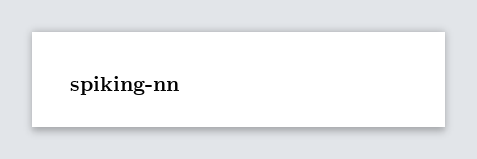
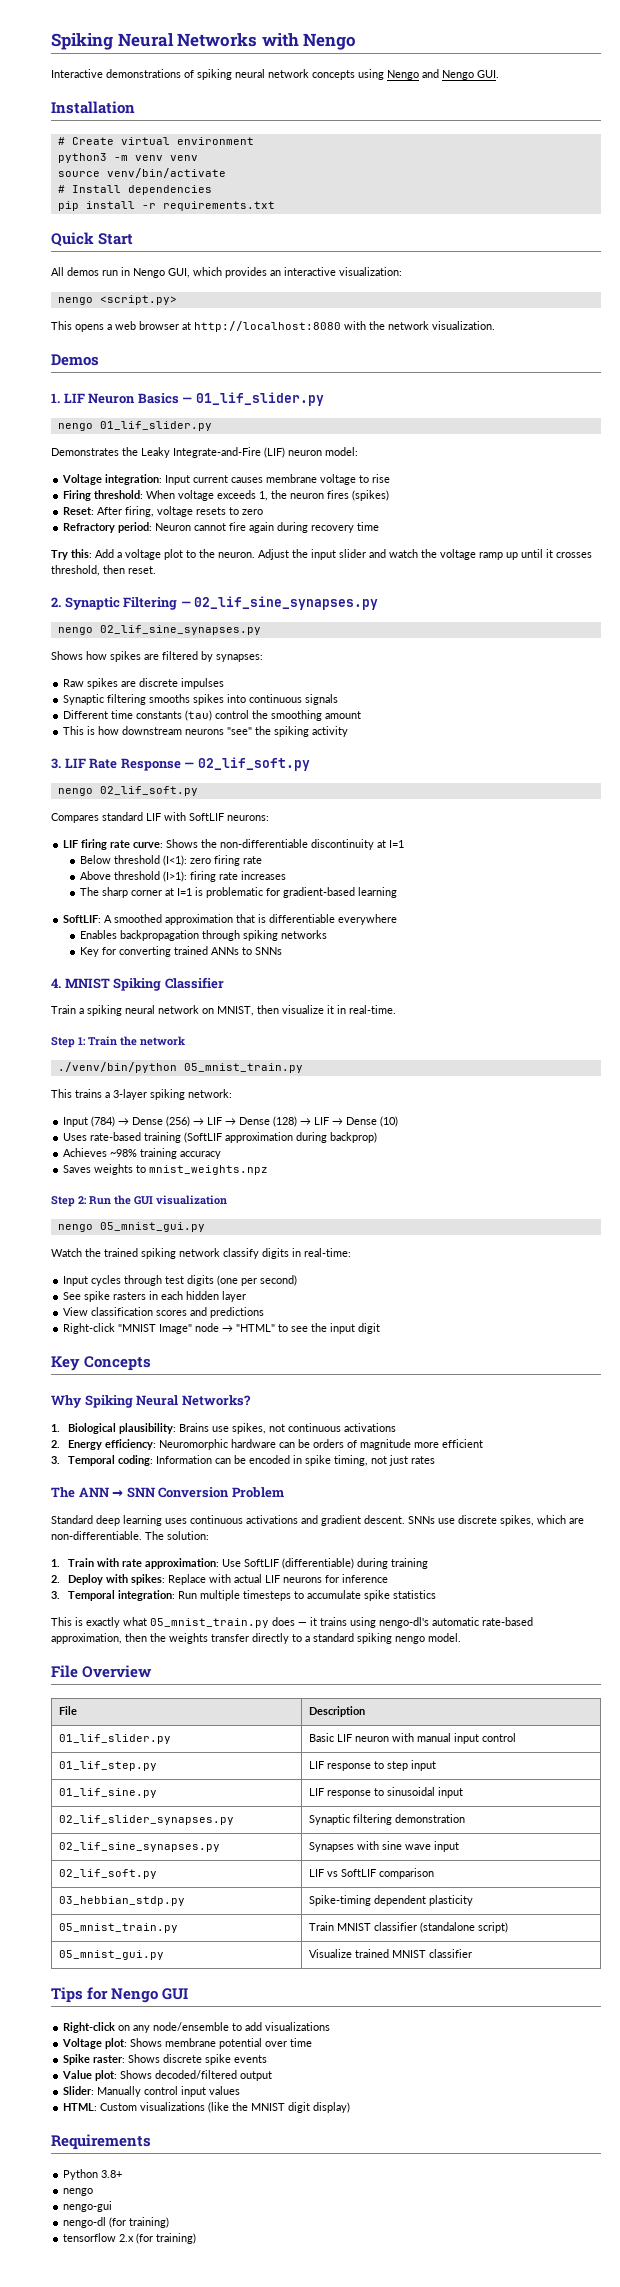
- spiking-nn
+ Spiking Neural Networks with Nengo
+ Interactive demonstrations of spiking neural network concepts using Nengo and Nengo GUI.
+ Installation
+ # Create virtual environment
+ python3 -m venv venv
+ source venv/bin/activate
+ # Install dependencies
+ pip install -r requirements.txt
+ Quick Start
+ All demos run in Nengo GUI, which provides an interactive visualization:
+ nengo <script.py>
+ This opens a web browser at http://localhost:8080 with the network visualization.
+ Demos
+ 1. LIF Neuron Basics — 01_lif_slider.py
+ nengo 01_lif_slider.py
+ Demonstrates the Leaky Integrate-and-Fire (LIF) neuron model:
+ Voltage integration: Input current causes membrane voltage to rise
+ Firing threshold: When voltage exceeds 1, the neuron fires (spikes)
+ Reset: After firing, voltage resets to zero
+ Refractory period: Neuron cannot fire again during recovery time
+ Try this: Add a voltage plot to the neuron. Adjust the input slider and watch the voltage ramp up until it crosses threshold, then reset.
+ 2. Synaptic Filtering — 02_lif_sine_synapses.py
+ nengo 02_lif_sine_synapses.py
+ Shows how spikes are filtered by synapses:
+ Raw spikes are discrete impulses
+ Synaptic filtering smooths spikes into continuous signals
+ Different time constants (tau) control the smoothing amount
+ This is how downstream neurons "see" the spiking activity
+ 3. LIF Rate Response — 02_lif_soft.py
+ nengo 02_lif_soft.py
+ Compares standard LIF with SoftLIF neurons:
+ LIF firing rate curve: Shows the non-differentiable discontinuity at I=1
+ Below threshold (I<1): zero firing rate
+ Above threshold (I>1): firing rate increases
+ The sharp corner at I=1 is problematic for gradient-based learning
+ SoftLIF: A smoothed approximation that is differentiable everywhere
+ Enables backpropagation through spiking networks
+ Key for converting trained ANNs to SNNs
+ 4. MNIST Spiking Classifier
+ Train a spiking neural network on MNIST, then visualize it in real-time.
+ Step 1: Train the network
+ ./venv/bin/python 05_mnist_train.py
+ This trains a 3-layer spiking network:
+ Input (784) → Dense (256) → LIF → Dense (128) → LIF → Dense (10)
+ Uses rate-based training (SoftLIF approximation during backprop)
+ Achieves ~98% training accuracy
+ Saves weights to mnist_weights.npz
+ Step 2: Run the GUI visualization
+ nengo 05_mnist_gui.py
+ Watch the trained spiking network classify digits in real-time:
+ Input cycles through test digits (one per second)
+ See spike rasters in each hidden layer
+ View classification scores and predictions
+ Right-click "MNIST Image" node → "HTML" to see the input digit
+ Key Concepts
+ Why Spiking Neural Networks?
+ 1. Biological plausibility: Brains use spikes, not continuous activations
+ 2. Energy efficiency: Neuromorphic hardware can be orders of magnitude more efficient
+ 3. Temporal coding: Information can be encoded in spike timing, not just rates
+ The ANN → SNN Conversion Problem
+ Standard deep learning uses continuous activations and gradient descent. SNNs use discrete spikes, which are non-differentiable. The solution:
+ 1. Train with rate approximation: Use SoftLIF (differentiable) during training
+ 2. Deploy with spikes: Replace with actual LIF neurons for inference
+ 3. Temporal integration: Run multiple timesteps to accumulate spike statistics
+ This is exactly what 05_mnist_train.py does — it trains using nengo-dl's automatic rate-based approximation, then the weights transfer directly to a standard spiking nengo model.
+ File Overview
+ File | Description
+ 01_lif_slider.py | Basic LIF neuron with manual input control
+ 01_lif_step.py | LIF response to step input
+ 01_lif_sine.py | LIF response to sinusoidal input
+ 02_lif_slider_synapses.py | Synaptic filtering demonstration
+ 02_lif_sine_synapses.py | Synapses with sine wave input
+ 02_lif_soft.py | LIF vs SoftLIF comparison
+ 03_hebbian_stdp.py | Spike-timing dependent plasticity
+ 05_mnist_train.py | Train MNIST classifier (standalone script)
+ 05_mnist_gui.py | Visualize trained MNIST classifier
+ Tips for Nengo GUI
+ Right-click on any node/ensemble to add visualizations
+ Voltage plot: Shows membrane potential over time
+ Spike raster: Shows discrete spike events
+ Value plot: Shows decoded/filtered output
+ Slider: Manually control input values
+ HTML: Custom visualizations (like the MNIST digit display)
+ Requirements
+ Python 3.8+
+ nengo
+ nengo-gui
+ nengo-dl (for training)
+ tensorflow 2.x (for training)

